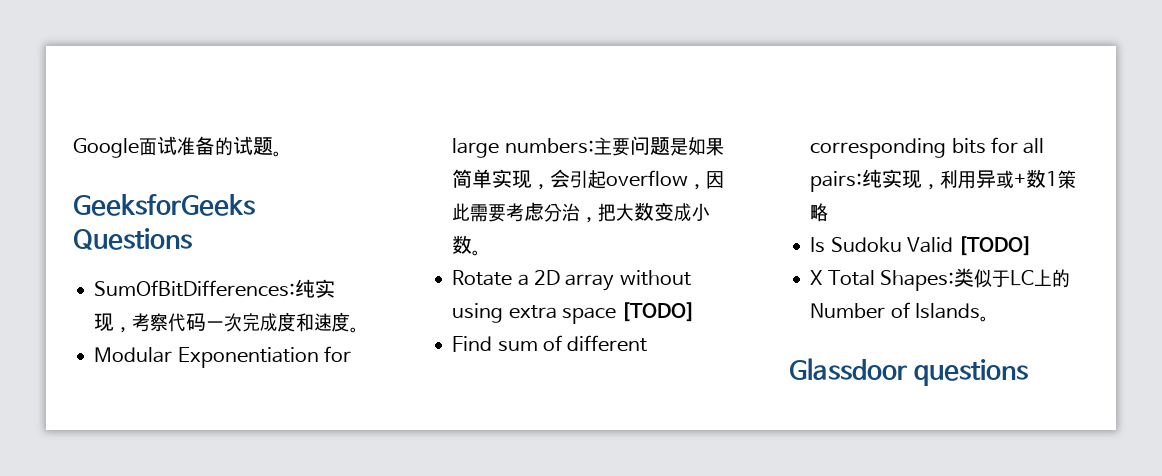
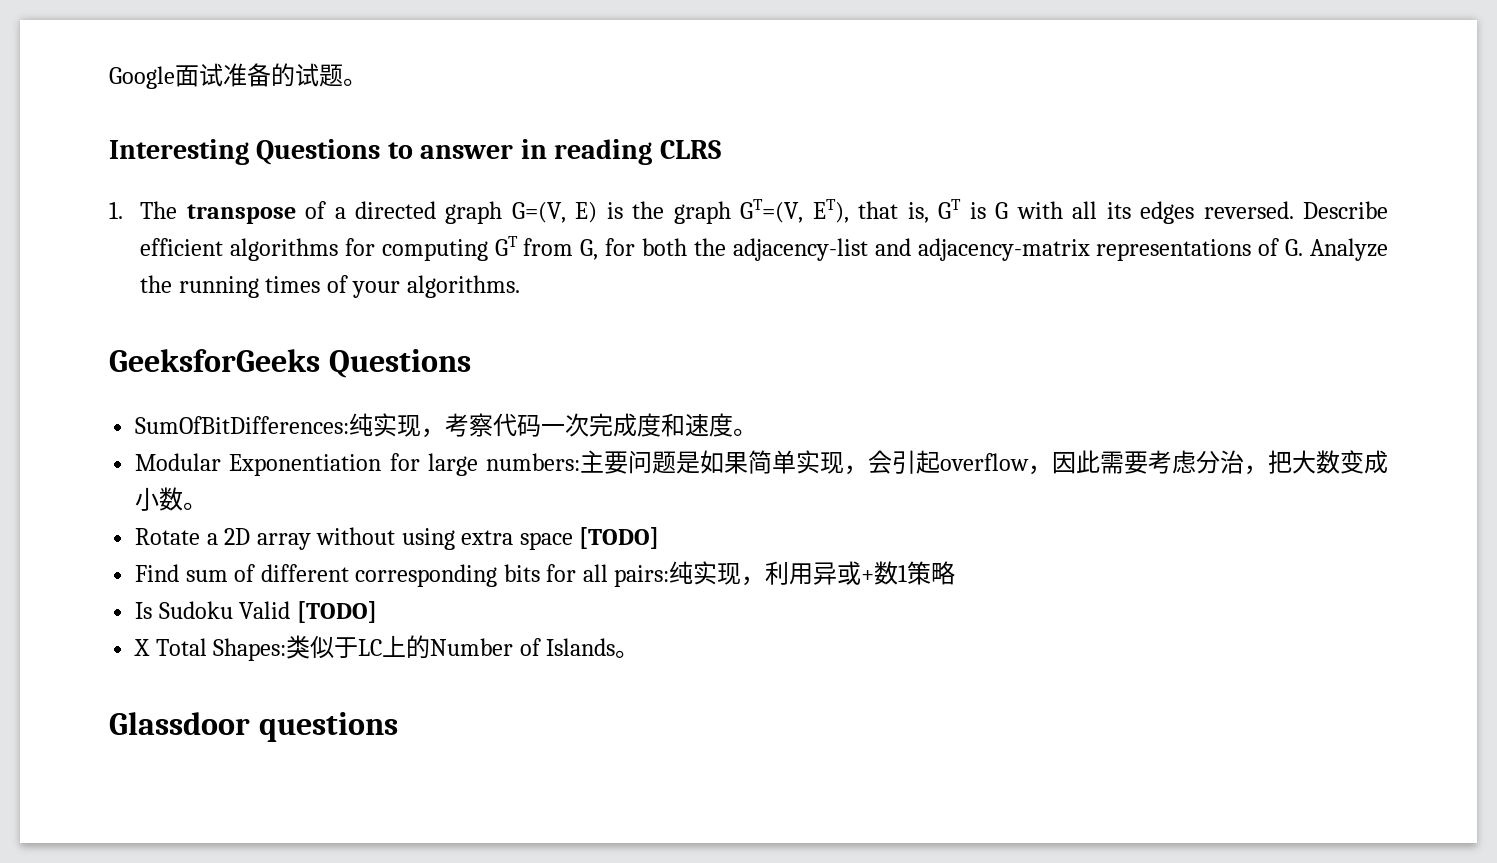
+ Interesting Questions to answer in reading CLRS
+ 1. The transpose of a directed graph G=(V, E) is the graph GT=(V, ET), that is, GT is G with all its edges reversed. Describe efficient algorithms for computing GT from G, for both the adjacency-list and adjacency-matrix representations of G. Analyze the running times of your algorithms.

